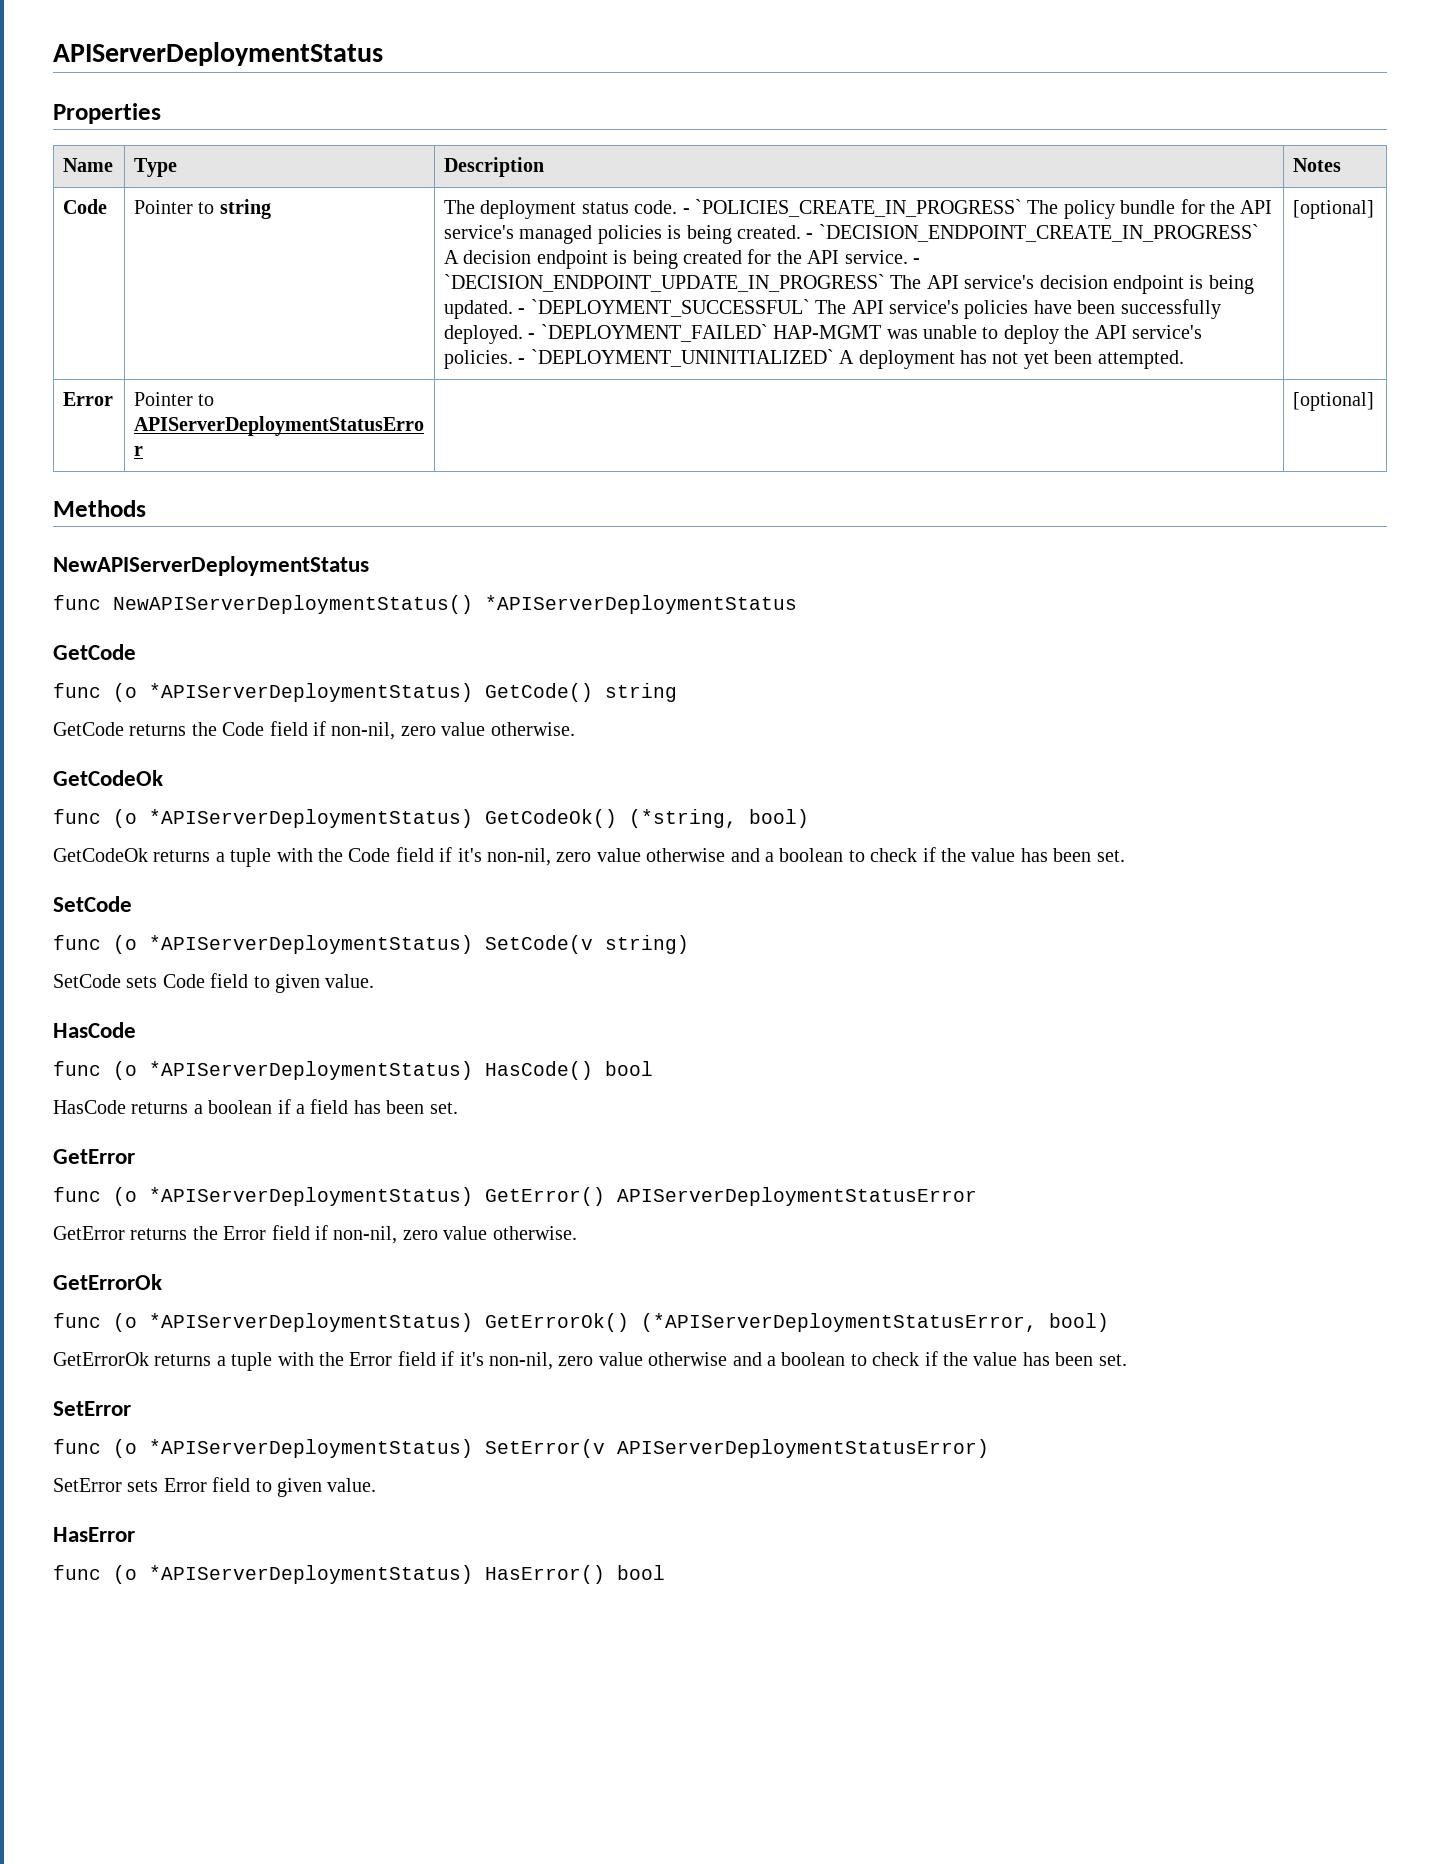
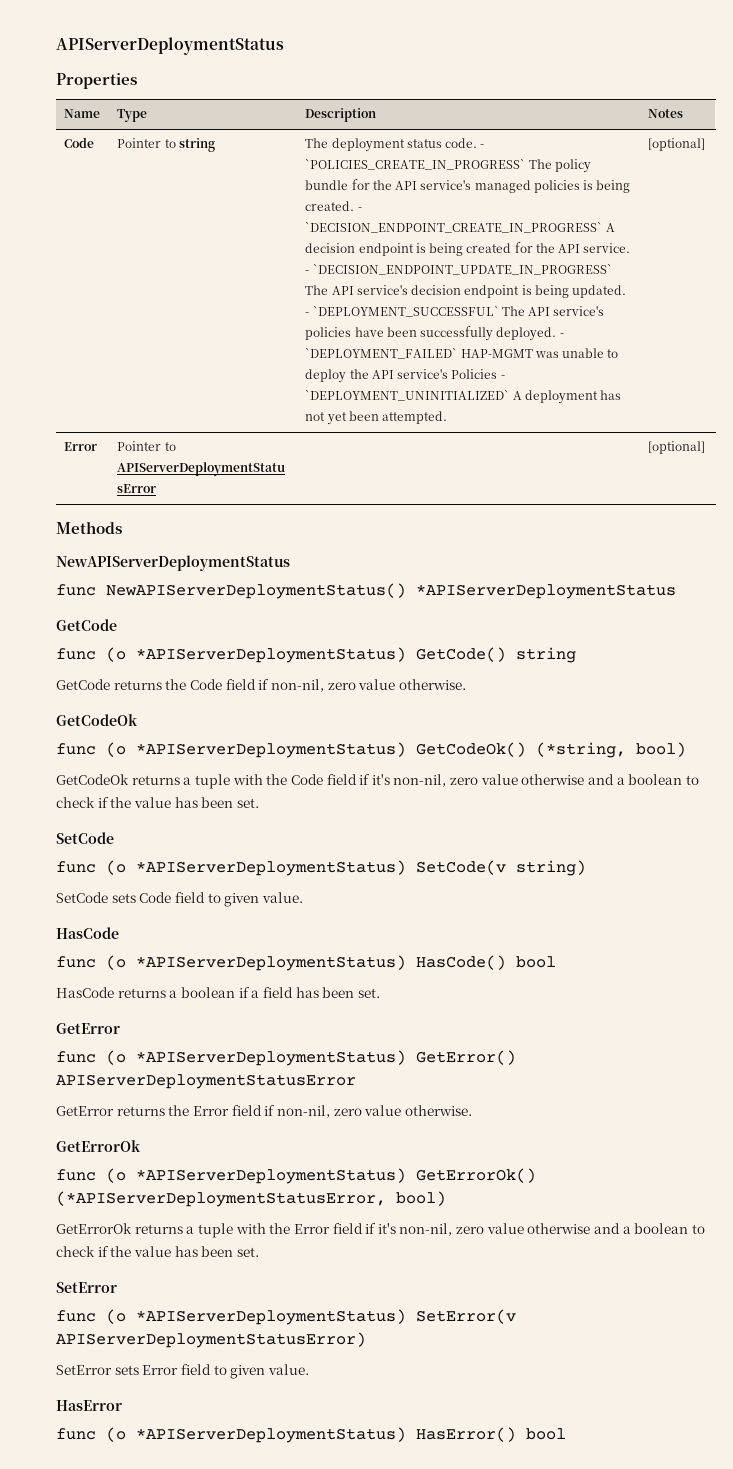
- - `DEPLOYMENT_FAILED` HAP-MGMT was unable to deploy the API service's policies. - `DEPLOYMENT_UNINITIALIZED` A deployment has not yet been attempted.
+ - `DEPLOYMENT_FAILED` HAP-MGMT was unable to deploy the API service's Policies - `DEPLOYMENT_UNINITIALIZED` A deployment has not yet been attempted.

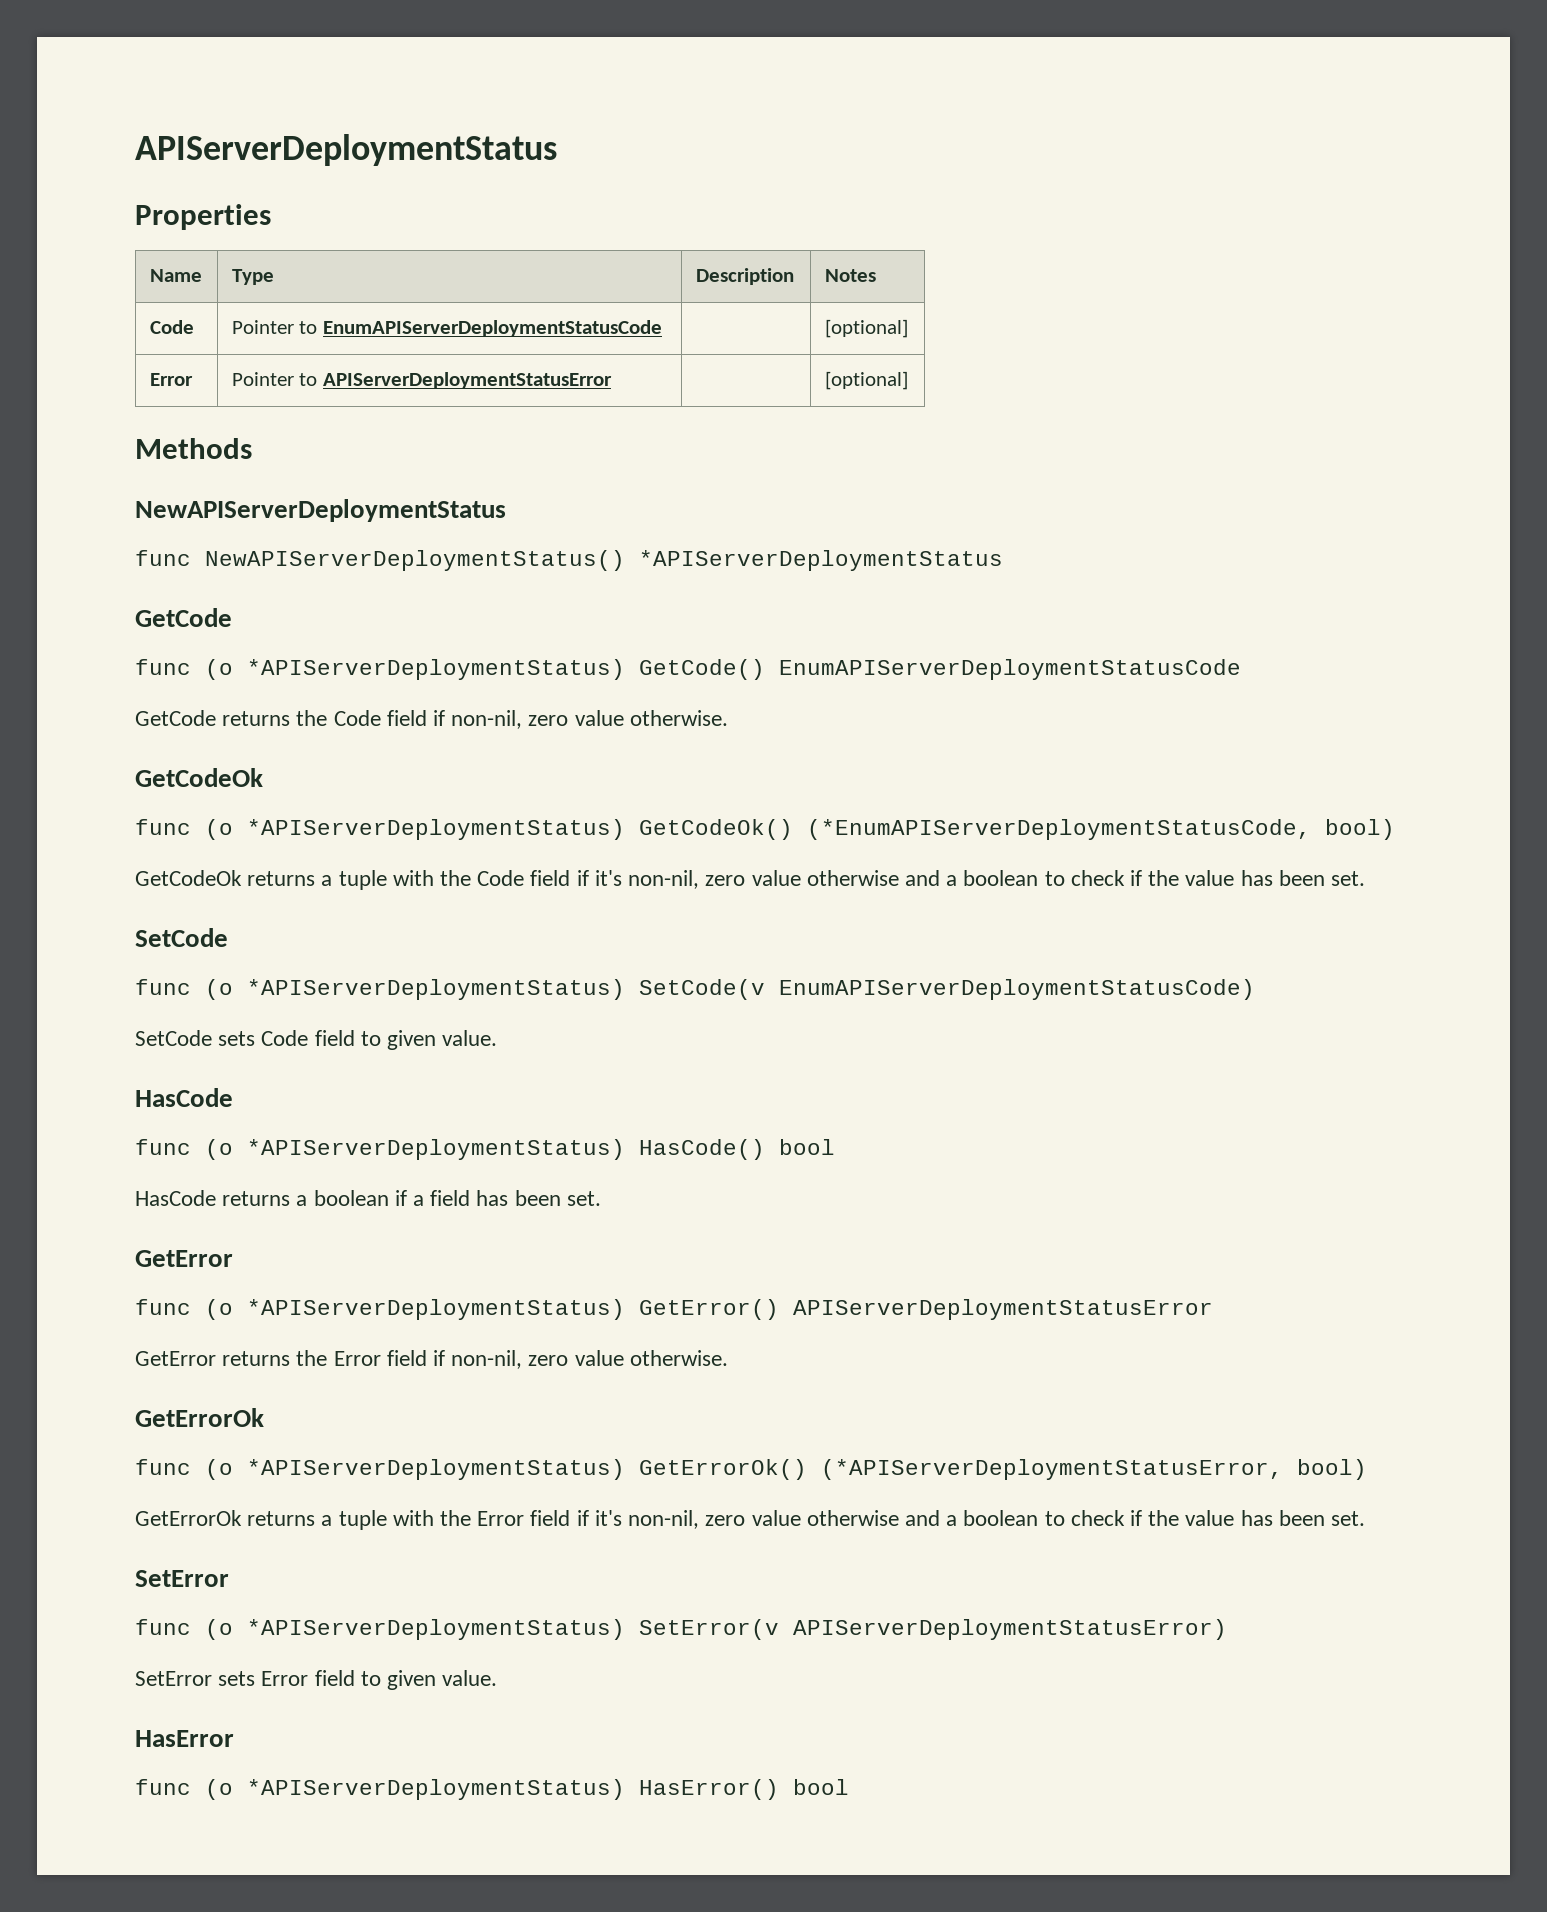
- Pointer to string | The deployment status code. - `POLICIES_CREATE_IN_PROGRESS` The policy bundle for the API service's managed policies is being created. - `DECISION_ENDPOINT_CREATE_IN_PROGRESS` A decision endpoint is being created for the API service. - `DECISION_ENDPOINT_UPDATE_IN_PROGRESS` The API service's decision endpoint is being updated. - `DEPLOYMENT_SUCCESSFUL` The API service's policies have been successfully deployed. - `DEPLOYMENT_FAILED` HAP-MGMT was unable to deploy the API service's Policies - `DEPLOYMENT_UNINITIALIZED` A deployment has not yet been attempted.
+ Pointer to EnumAPIServerDeploymentStatusCode
- func (o *APIServerDeploymentStatus) GetCode() string
+ func (o *APIServerDeploymentStatus) GetCode() EnumAPIServerDeploymentStatusCode
- func (o *APIServerDeploymentStatus) GetCodeOk() (*string, bool)
+ func (o *APIServerDeploymentStatus) GetCodeOk() (*EnumAPIServerDeploymentStatusCode, bool)
- func (o *APIServerDeploymentStatus) SetCode(v string)
+ func (o *APIServerDeploymentStatus) SetCode(v EnumAPIServerDeploymentStatusCode)

